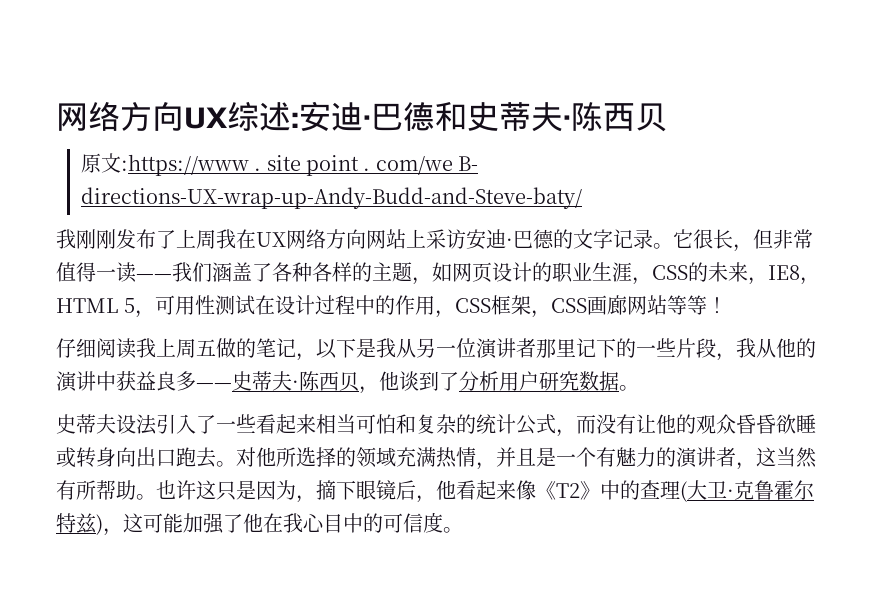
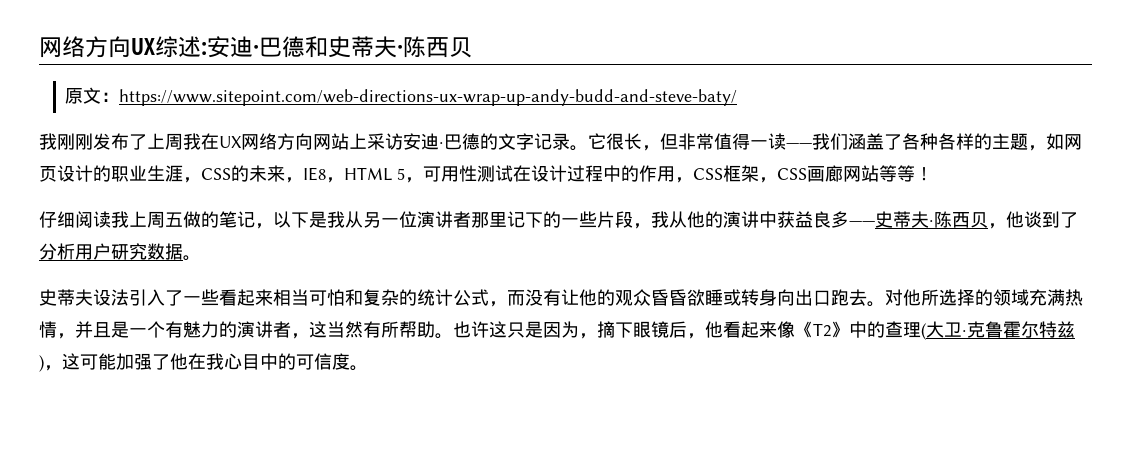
- 原文:https://www . site point . com/we B- directions-UX-wrap-up-Andy-Budd-and-Steve-baty/
+ 原文：https://www.sitepoint.com/web-directions-ux-wrap-up-andy-budd-and-steve-baty/

